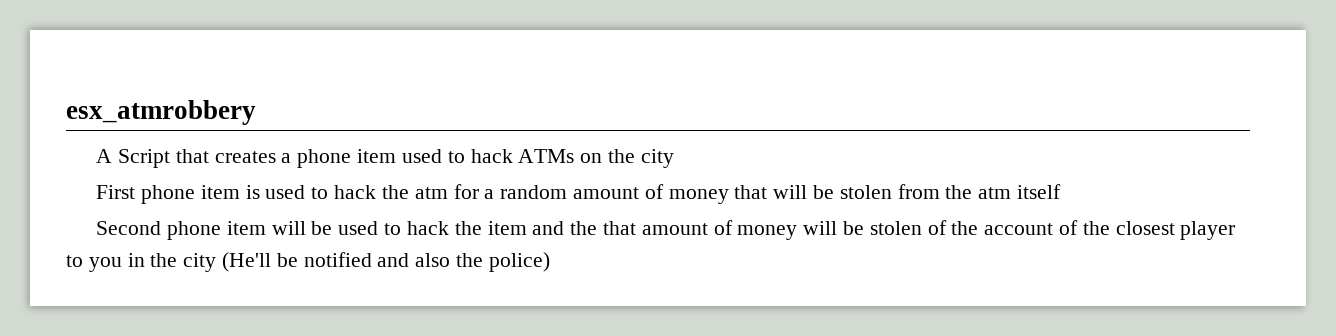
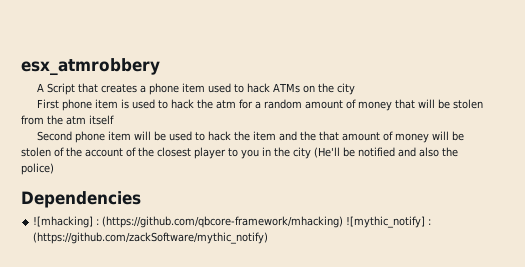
+ Dependencies
+ ![mhacking] : (https://github.com/qbcore-framework/mhacking) ![mythic_notify] : (https://github.com/zackSoftware/mythic_notify)

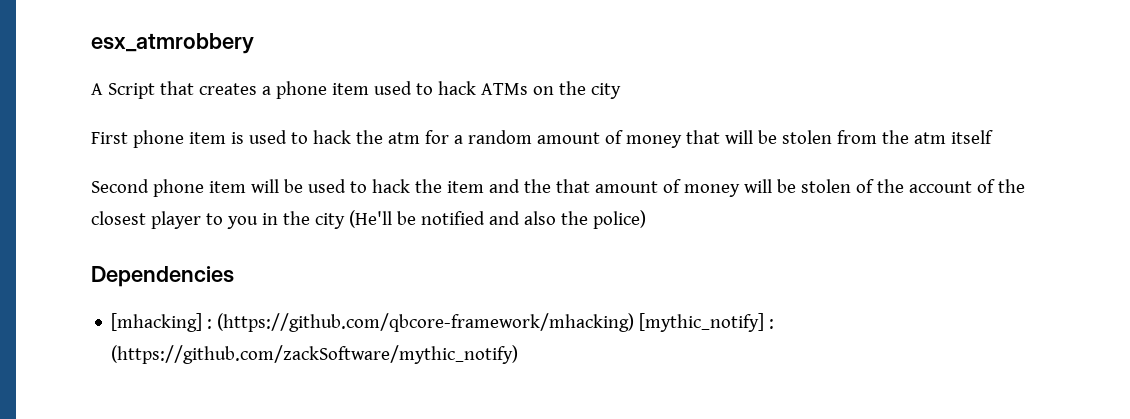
- ![mhacking] : (https://github.com/qbcore-framework/mhacking) ![mythic_notify] : (https://github.com/zackSoftware/mythic_notify)
+ [mhacking] : (https://github.com/qbcore-framework/mhacking) [mythic_notify] : (https://github.com/zackSoftware/mythic_notify)

